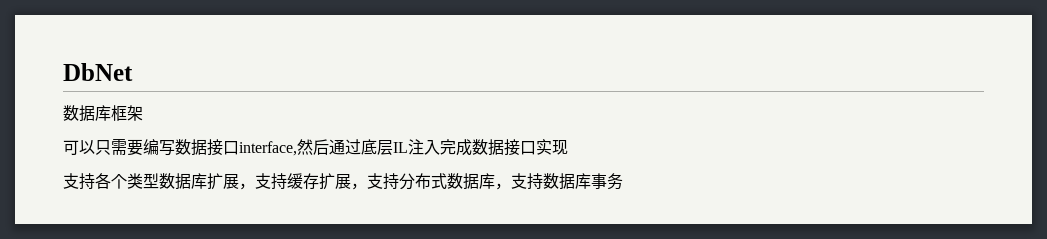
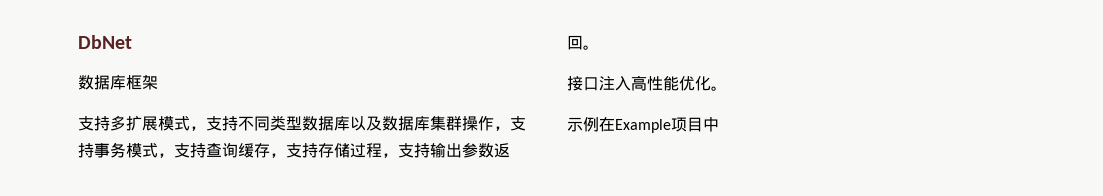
- 可以只需要编写数据接口interface,然后通过底层IL注入完成数据接口实现
- 支持各个类型数据库扩展，支持缓存扩展，支持分布式数据库，支持数据库事务
+ 支持多扩展模式，支持不同类型数据库以及数据库集群操作，支持事务模式，支持查询缓存，支持存储过程，支持输出参数返回。
+ 接口注入高性能优化。
+ 示例在Example项目中

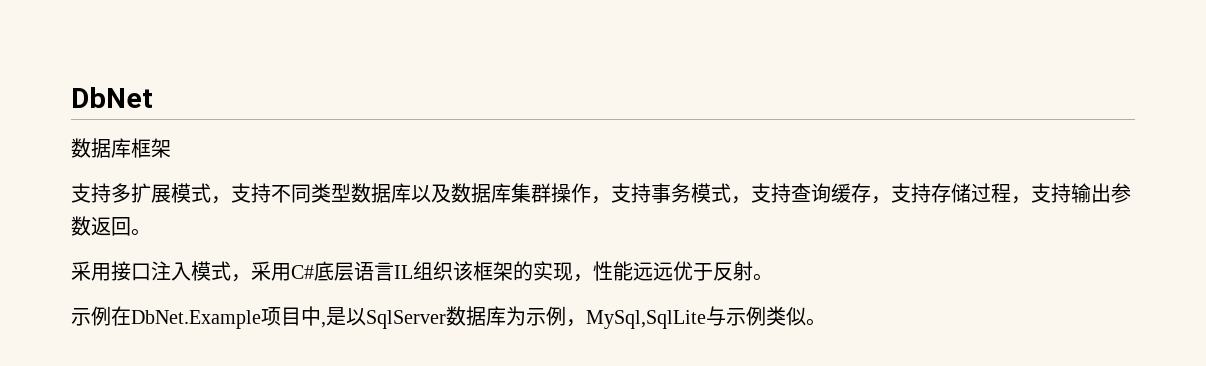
- 接口注入高性能优化。
- 示例在Example项目中
+ 采用接口注入模式，采用C#底层语言IL组织该框架的实现，性能远远优于反射。
+ 示例在DbNet.Example项目中,是以SqlServer数据库为示例，MySql,SqlLite与示例类似。

